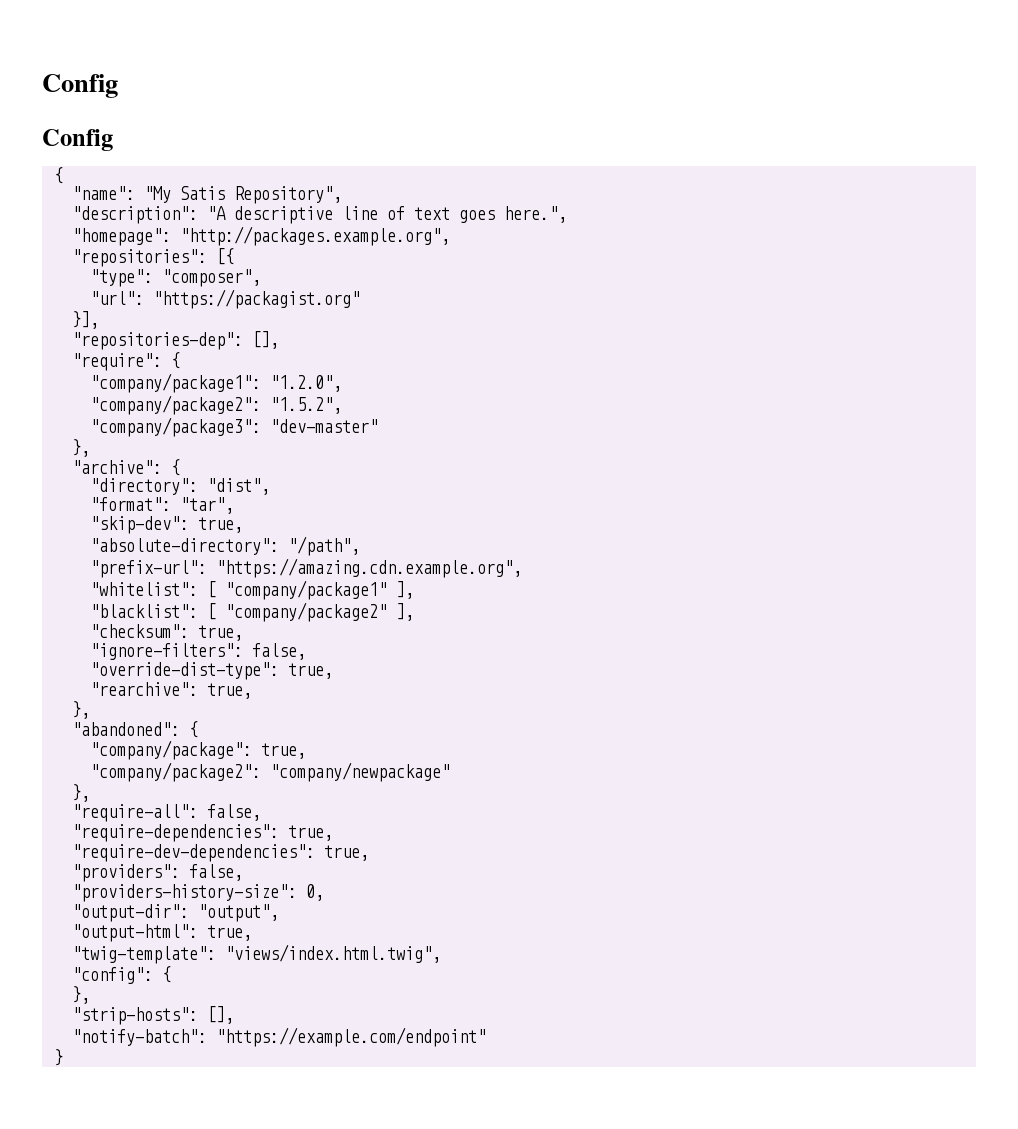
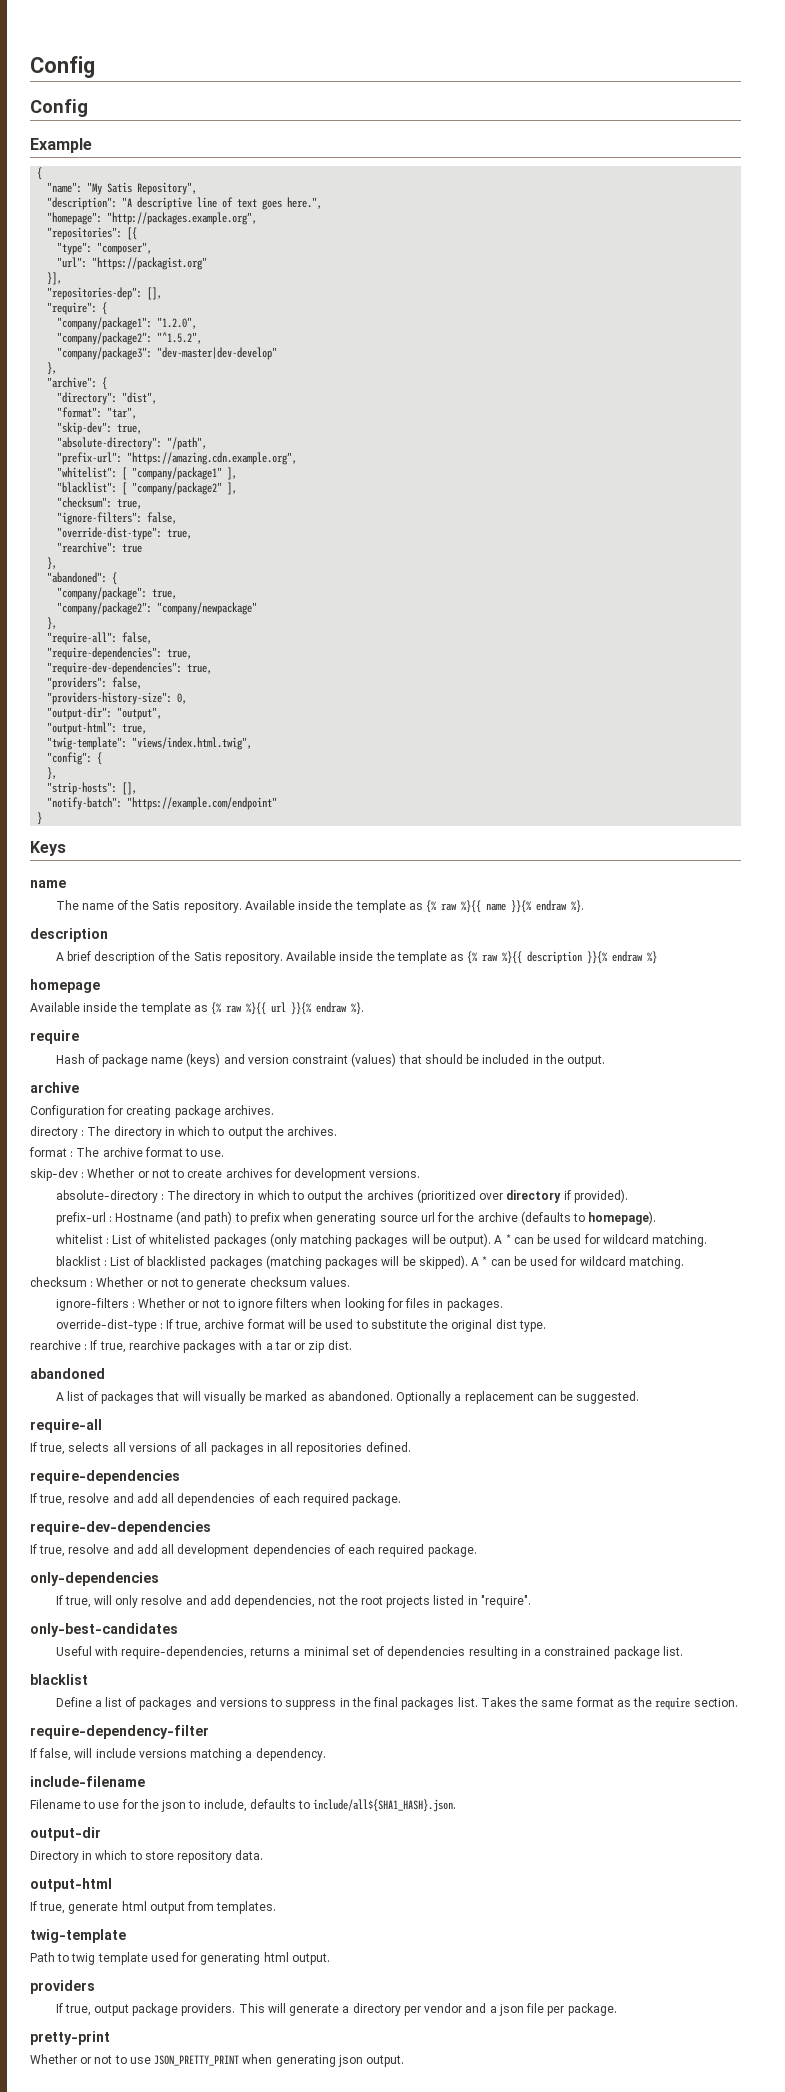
+ Example
- "company/package2": "1.5.2",
+ "company/package2": "^1.5.2",
- "company/package3": "dev-master"
+ "company/package3": "dev-master|dev-develop"
- "rearchive": true,
+ "rearchive": true
+ Keys
+ name
+ The name of the Satis repository. Available inside the template as {% raw %}{{ name }}{% endraw %}.
+ description
+ A brief description of the Satis repository. Available inside the template as {% raw %}{{ description }}{% endraw %}
+ homepage
+ Available inside the template as {% raw %}{{ url }}{% endraw %}.
+ require
+ Hash of package name (keys) and version constraint (values) that should be included in the output.
+ archive
+ Configuration for creating package archives.
+ directory : The directory in which to output the archives.
+ format : The archive format to use.
+ skip-dev : Whether or not to create archives for development versions.
+ absolute-directory : The directory in which to output the archives (prioritized over directory if provided).
+ prefix-url : Hostname (and path) to prefix when generating source url for the archive (defaults to homepage).
+ whitelist : List of whitelisted packages (only matching packages will be output). A * can be used for wildcard matching.
+ blacklist : List of blacklisted packages (matching packages will be skipped). A * can be used for wildcard matching.
+ checksum : Whether or not to generate checksum values.
+ ignore-filters : Whether or not to ignore filters when looking for files in packages.
+ override-dist-type : If true, archive format will be used to substitute the original dist type.
+ rearchive : If true, rearchive packages with a tar or zip dist.
+ abandoned
+ A list of packages that will visually be marked as abandoned. Optionally a replacement can be suggested.
+ require-all
+ If true, selects all versions of all packages in all repositories defined.
+ require-dependencies
+ If true, resolve and add all dependencies of each required package.
+ require-dev-dependencies
+ If true, resolve and add all development dependencies of each required package.
+ only-dependencies
+ If true, will only resolve and add dependencies, not the root projects listed in "require".
+ only-best-candidates
+ Useful with require-dependencies, returns a minimal set of dependencies resulting in a constrained package list.
+ blacklist
+ Define a list of packages and versions to suppress in the final packages list. Takes the same format as the require section.
+ require-dependency-filter
+ If false, will include versions matching a dependency.
+ include-filename
+ Filename to use for the json to include, defaults to include/all${SHA1_HASH}.json.
+ output-dir
+ Directory in which to store repository data.
+ output-html
+ If true, generate html output from templates.
+ twig-template
+ Path to twig template used for generating html output.
+ providers
+ If true, output package providers. This will generate a directory per vendor and a json file per package.
+ pretty-print
+ Whether or not to use JSON_PRETTY_PRINT when generating json output.

